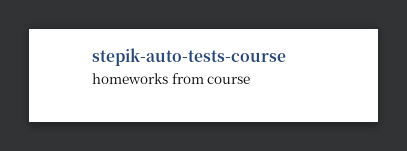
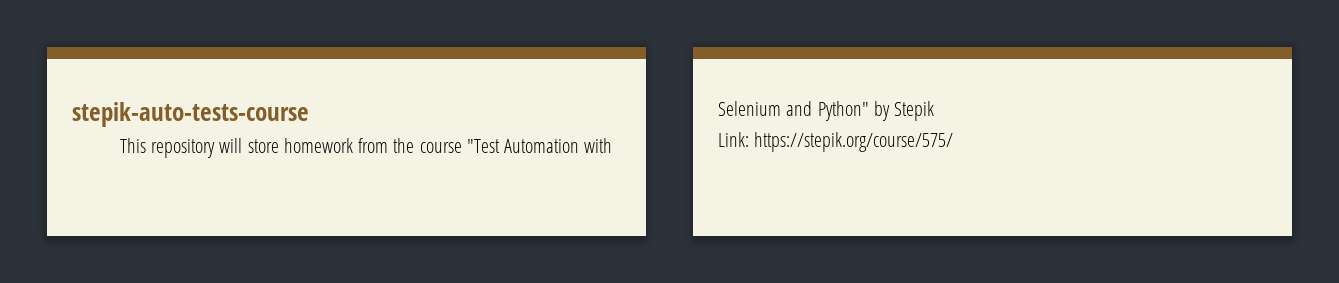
- homeworks from course
+ This repository will store homework from the course "Test Automation with Selenium and Python" by Stepik
+ Link: https://stepik.org/course/575/

